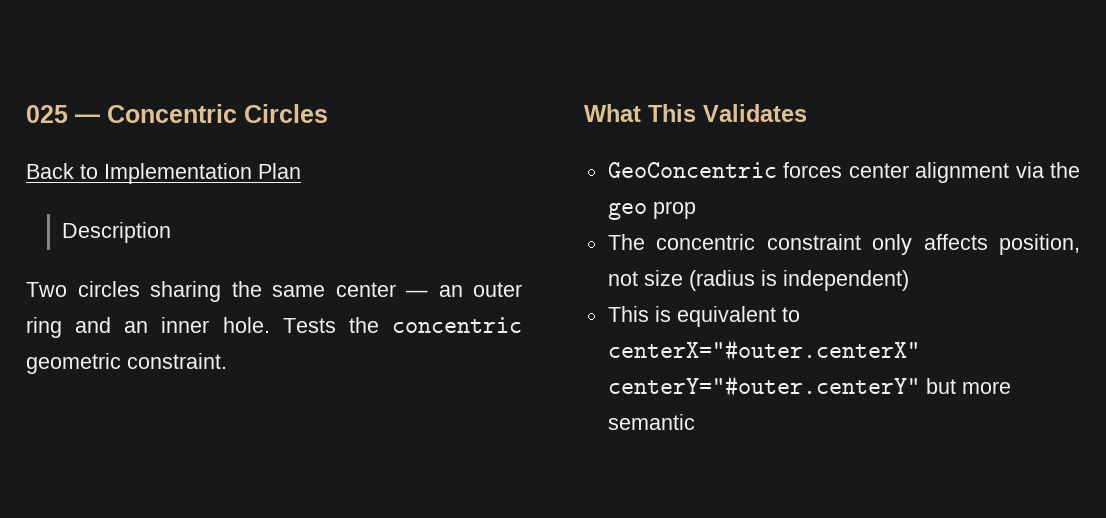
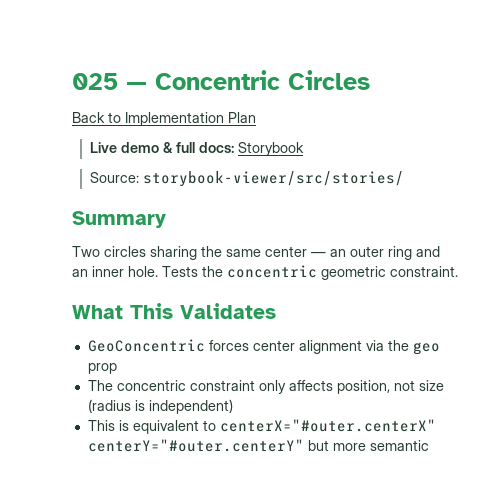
- Description
+ Live demo & full docs: Storybook
+ Source: storybook-viewer/src/stories/
+ Summary

